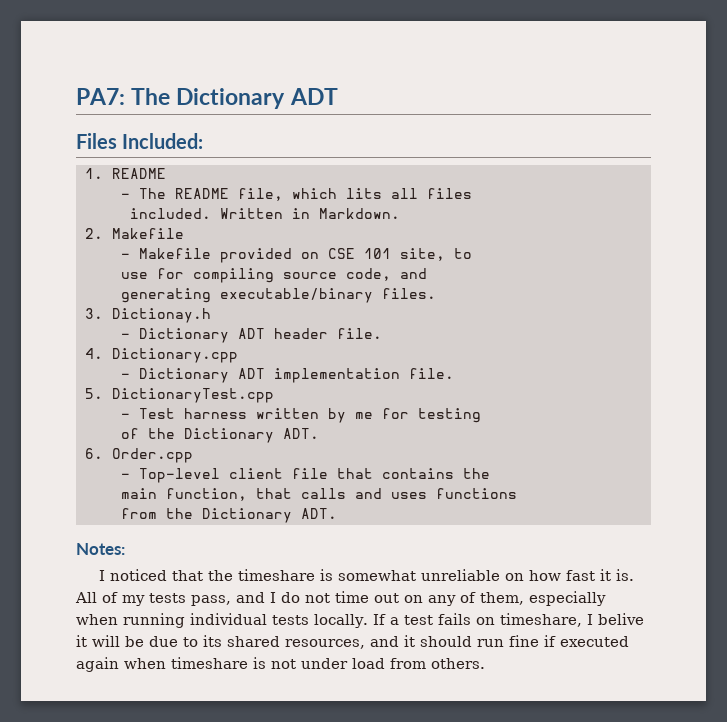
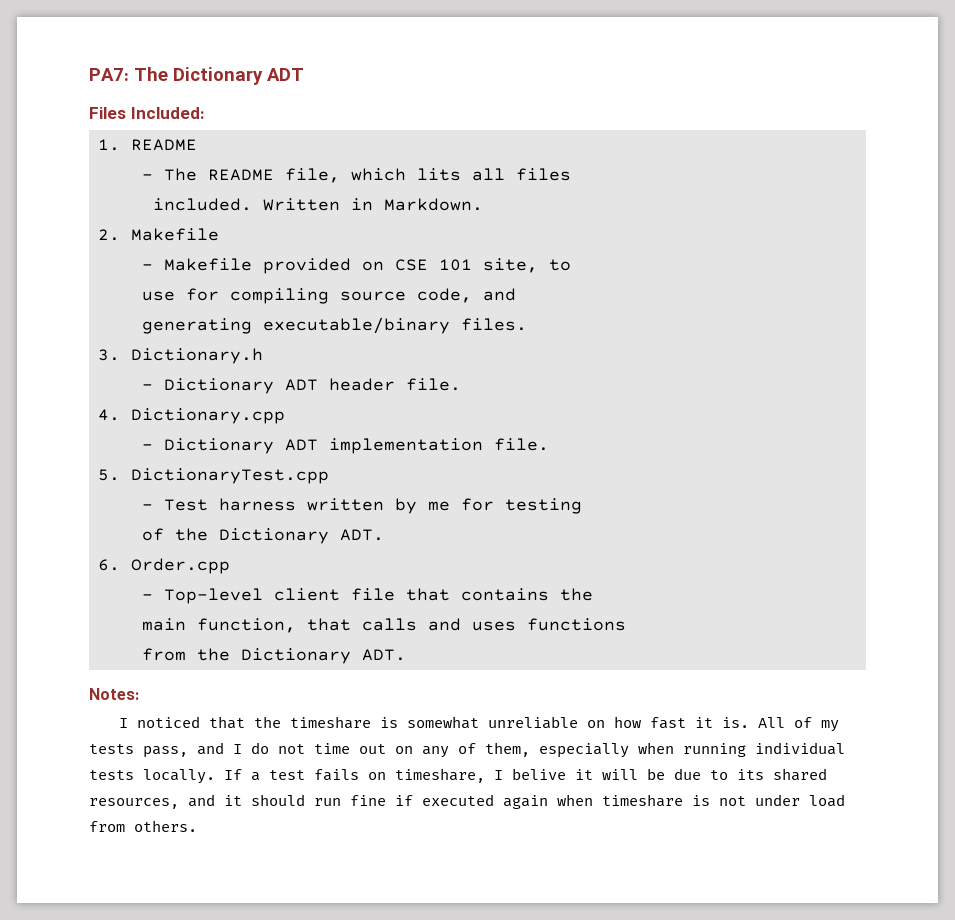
- 3. Dictionay.h
+ 3. Dictionary.h

